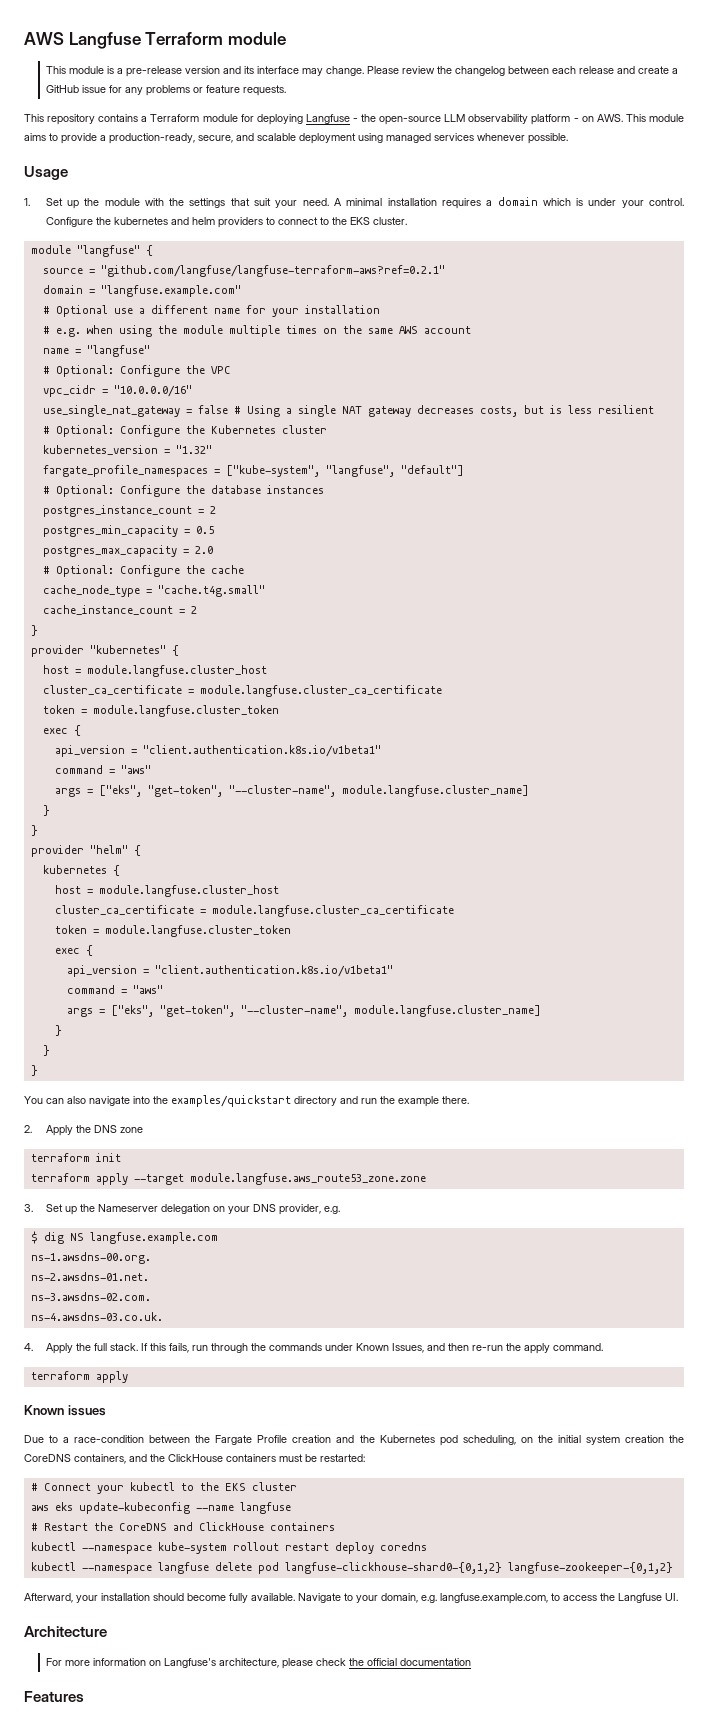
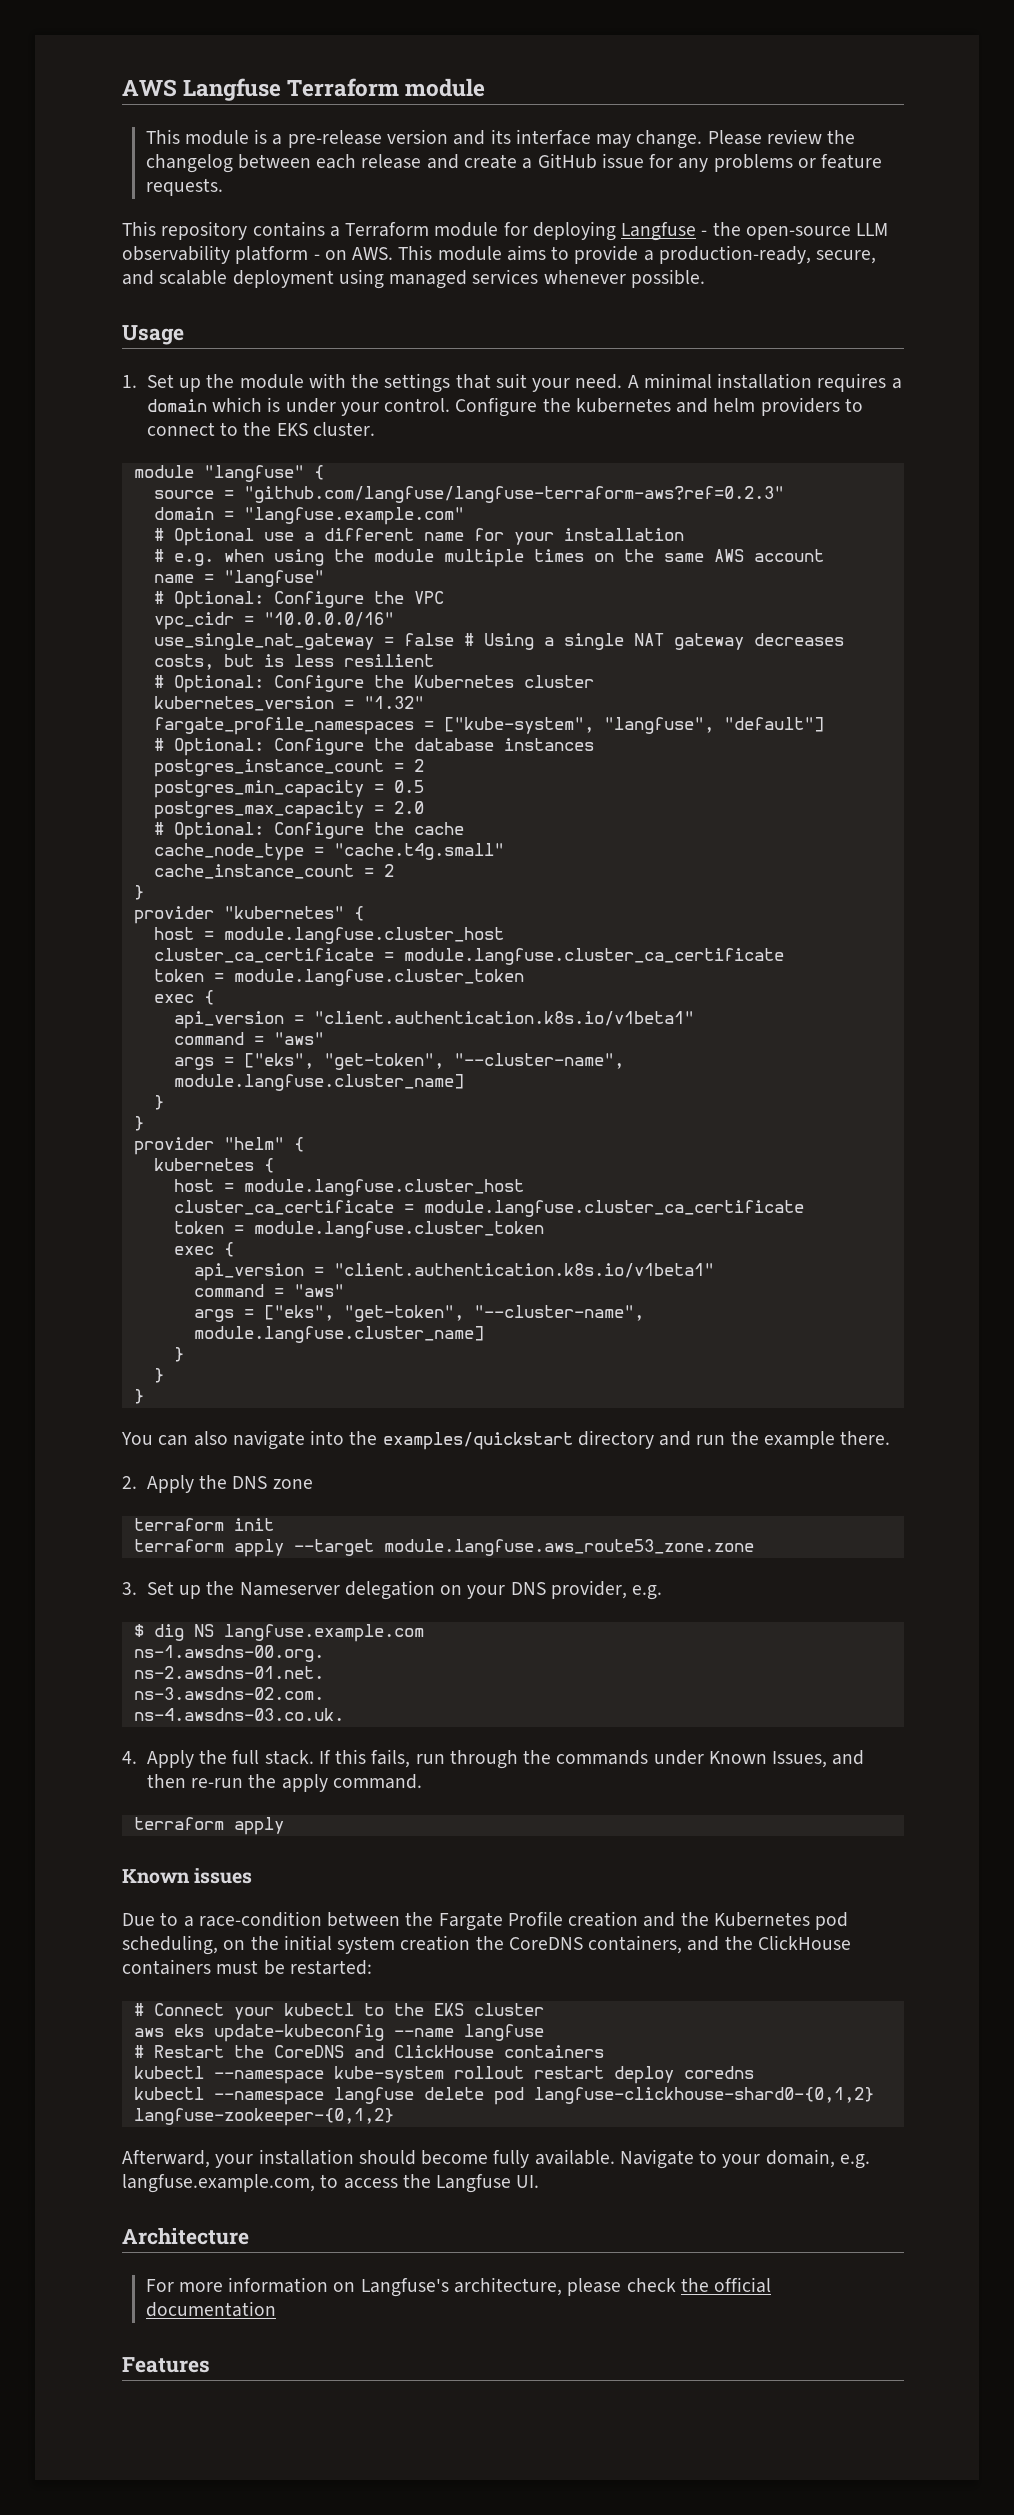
- source = "github.com/langfuse/langfuse-terraform-aws?ref=0.2.1"
+ source = "github.com/langfuse/langfuse-terraform-aws?ref=0.2.3"

